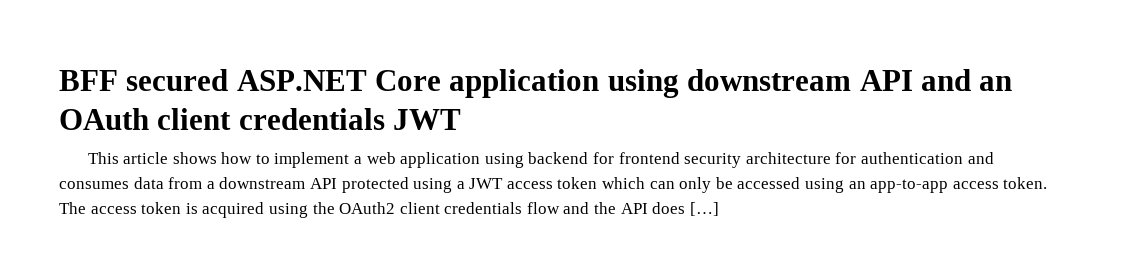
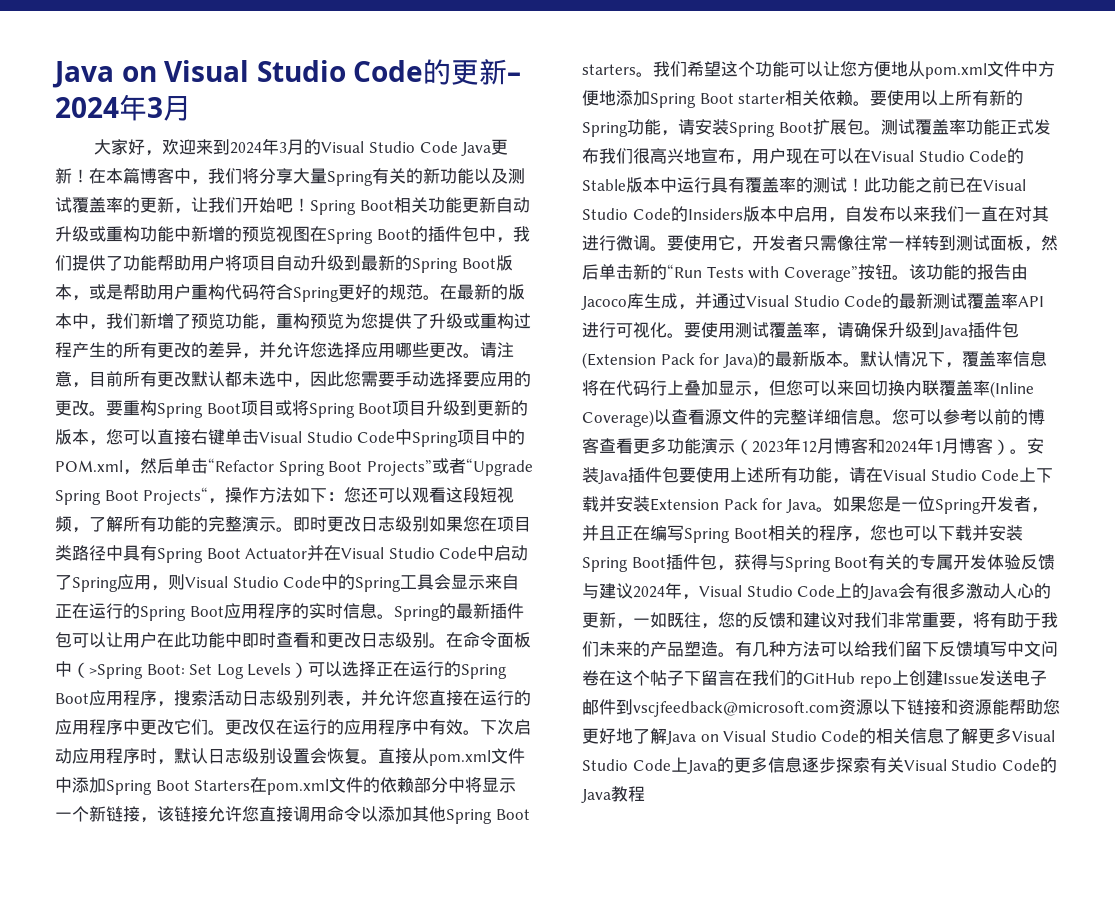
- BFF secured ASP.NET Core application using downstream API and an OAuth client credentials JWT
- This article shows how to implement a web application using backend for frontend security architecture for authentication and consumes data from a downstream API protected using a JWT access token which can only be accessed using an app-to-app access token. The access token is acquired using the OAuth2 client credentials flow and the API does […]
+ Java on Visual Studio Code的更新– 2024年3月
+ 大家好，欢迎来到2024年3月的Visual Studio Code Java更新！在本篇博客中，我们将分享大量Spring有关的新功能以及测试覆盖率的更新，让我们开始吧！Spring Boot相关功能更新自动升级或重构功能中新增的预览视图在Spring Boot的插件包中，我们提供了功能帮助用户将项目自动升级到最新的Spring Boot版本，或是帮助用户重构代码符合Spring更好的规范。在最新的版本中，我们新增了预览功能，重构预览为您提供了升级或重构过程产生的所有更改的差异，并允许您选择应用哪些更改。请注意，目前所有更改默认都未选中，因此您需要手动选择要应用的更改。要重构Spring Boot项目或将Spring Boot项目升级到更新的版本，您可以直接右键单击Visual Studio Code中Spring项目中的POM.xml，然后单击“Refactor Spring Boot Projects”或者“Upgrade Spring Boot Projects“，操作方法如下：您还可以观看这段短视频，了解所有功能的完整演示。即时更改日志级别如果您在项目类路径中具有Spring Boot Actuator并在Visual Studio Code中启动了Spring应用，则Visual Studio Code中的Spring工具会显示来自正在运行的Spring Boot应用程序的实时信息。Spring的最新插件包可以让用户在此功能中即时查看和更改日志级别。在命令面板中（>Spring Boot: Set Log Levels）可以选择正在运行的Spring Boot应用程序，搜索活动日志级别列表，并允许您直接在运行的应用程序中更改它们。更改仅在运行的应用程序中有效。下次启动应用程序时，默认日志级别设置会恢复。直接从pom.xml文件中添加Spring Boot Starters在pom.xml文件的依赖部分中将显示一个新链接，该链接允许您直接调用命令以添加其他Spring Boot starters。我们希望这个功能可以让您方便地从pom.xml文件中方便地添加Spring Boot starter相关依赖。要使用以上所有新的Spring功能，请安装Spring Boot扩展包。测试覆盖率功能正式发布我们很高兴地宣布，用户现在可以在Visual Studio Code的Stable版本中运行具有覆盖率的测试！此功能之前已在Visual Studio Code的Insiders版本中启用，自发布以来我们一直在对其进行微调。要使用它，开发者只需像往常一样转到测试面板，然后单击新的“Run Tests with Coverage”按钮。该功能的报告由Jacoco库生成，并通过Visual Studio Code的最新测试覆盖率API进行可视化。要使用测试覆盖率，请确保升级到Java插件包(Extension Pack for Java)的最新版本。默认情况下，覆盖率信息将在代码行上叠加显示，但您可以来回切换内联覆盖率(Inline Coverage)以查看源文件的完整详细信息。您可以参考以前的博客查看更多功能演示（2023年12月博客和2024年1月博客）。安装Java插件包要使用上述所有功能，请在Visual Studio Code上下载并安装Extension Pack for Java。如果您是一位Spring开发者，并且正在编写Spring Boot相关的程序，您也可以下载并安装Spring Boot插件包，获得与Spring Boot有关的专属开发体验反馈与建议2024年，Visual Studio Code上的Java会有很多激动人心的更新，一如既往，您的反馈和建议对我们非常重要，将有助于我们未来的产品塑造。有几种方法可以给我们留下反馈填写中文问卷在这个帖子下留言在我们的GitHub repo上创建Issue发送电子邮件到vscjfeedback@microsoft.com资源以下链接和资源能帮助您更好地了解Java on Visual Studio Code的相关信息了解更多Visual Studio Code上Java的更多信息逐步探索有关Visual Studio Code的Java教程

